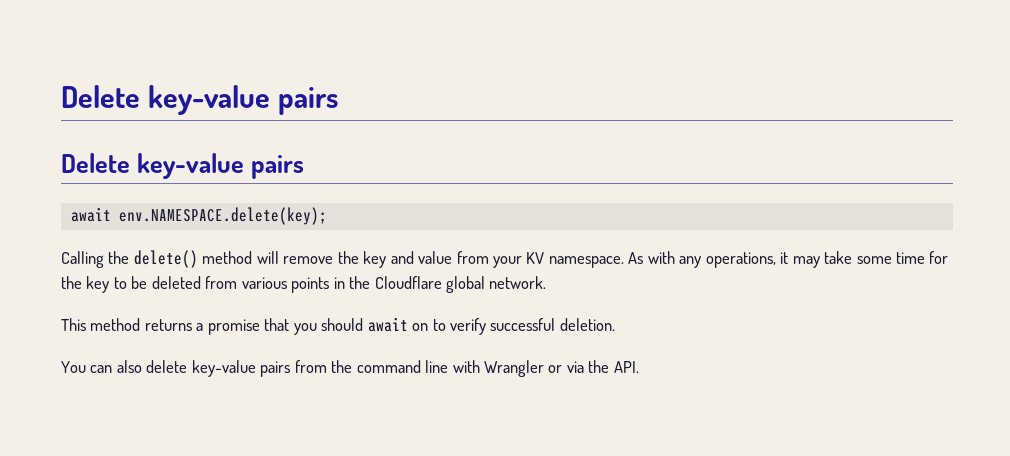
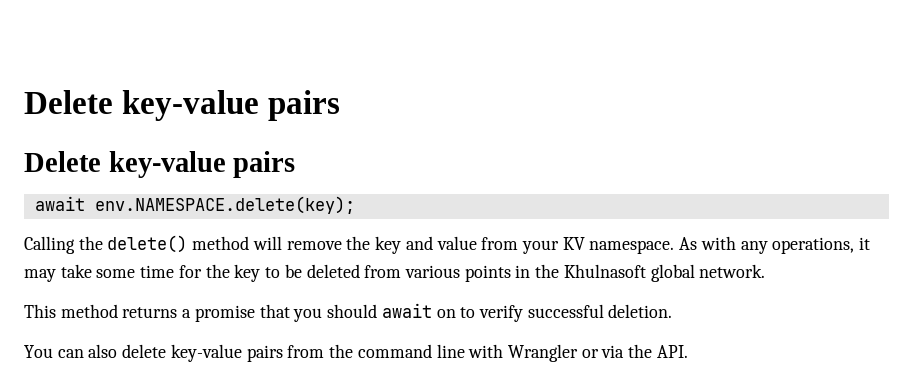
- As with any operations, it may take some time for the key to be deleted from various points in the Cloudflare global network.
+ As with any operations, it may take some time for the key to be deleted from various points in the Khulnasoft global network.

